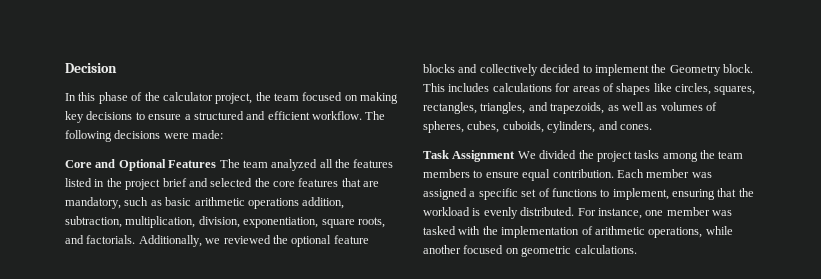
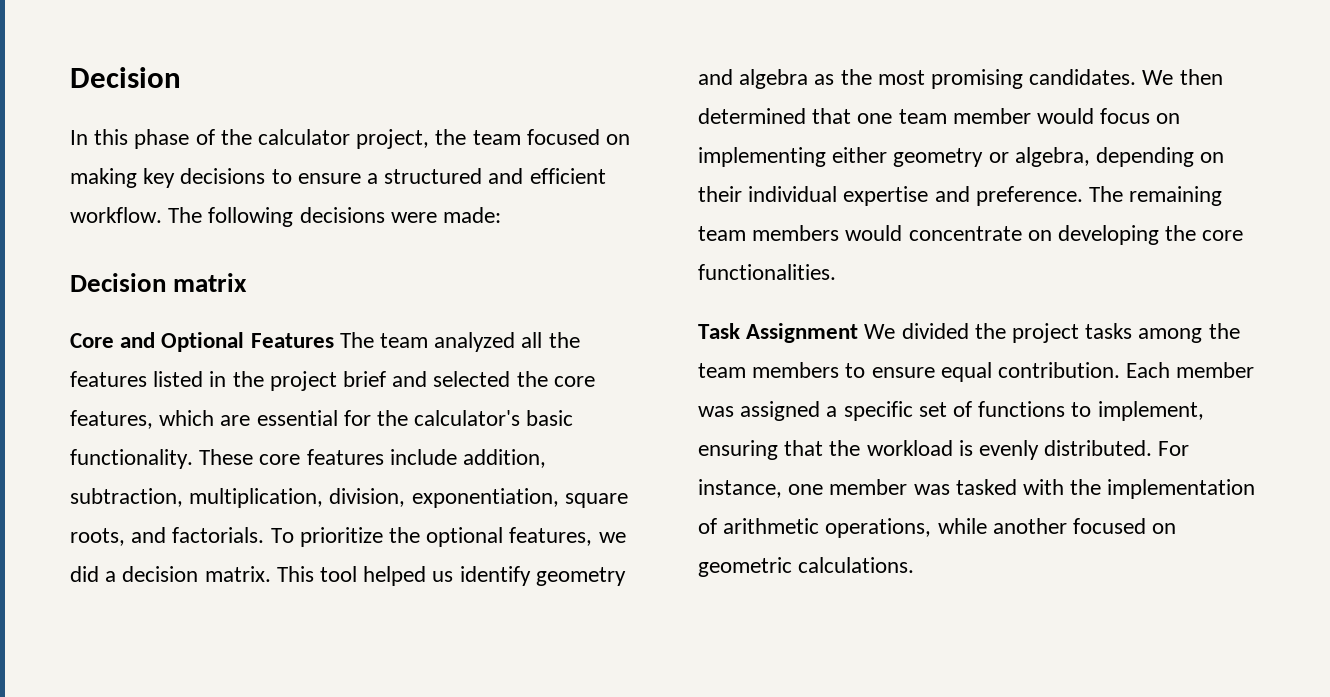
+ Decision matrix
- Core and Optional Features The team analyzed all the features listed in the project brief and selected the core features that are mandatory, such as basic arithmetic operations addition, subtraction, multiplication, division, exponentiation, square roots, and factorials.
+ Core and Optional Features The team analyzed all the features listed in the project brief and selected the core features, which are essential for the calculator's basic functionality. These core features include addition, subtraction, multiplication, division, exponentiation, square roots, and factorials.
- Additionally, we reviewed the optional feature blocks and collectively decided to implement the Geometry block. This includes calculations for areas of shapes like circles, squares, rectangles, triangles, and trapezoids, as well as volumes of spheres, cubes, cuboids, cylinders, and cones.
+ To prioritize the optional features, we did a decision matrix. This tool helped us identify geometry and algebra as the most promising candidates. We then determined that one team member would focus on implementing either geometry or algebra, depending on their individual expertise and preference. The remaining team members would concentrate on developing the core functionalities.

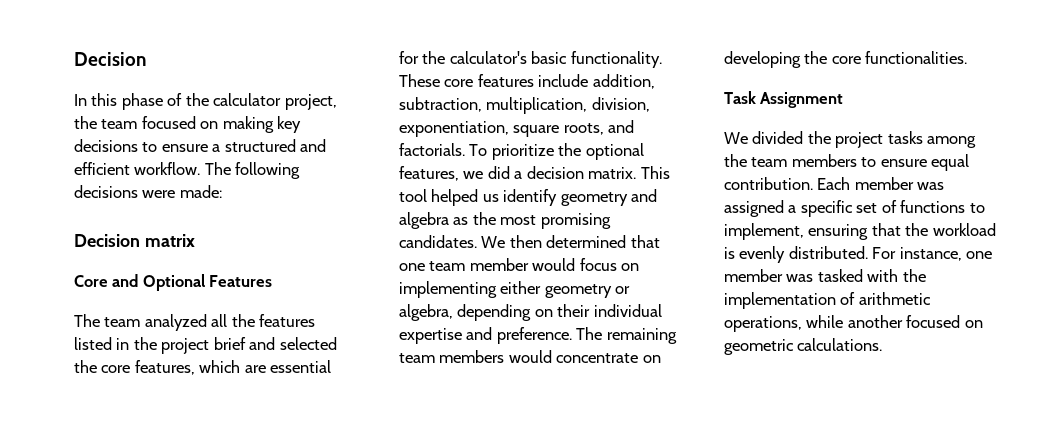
- Core and Optional Features The team analyzed all the features listed in the project brief and selected the core features, which are essential for the calculator's basic functionality.
+ Core and Optional Features
+ The team analyzed all the features listed in the project brief and selected the core features, which are essential for the calculator's basic functionality.
- Task Assignment We divided the project tasks among the team members to ensure equal contribution.
+ Task Assignment
+ We divided the project tasks among the team members to ensure equal contribution.

